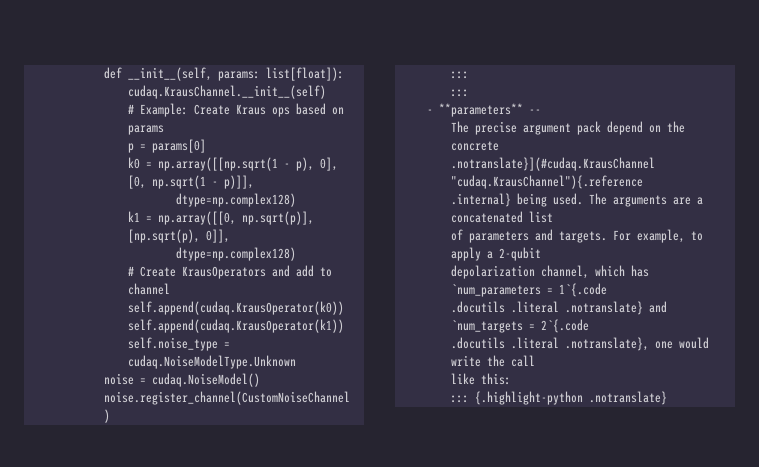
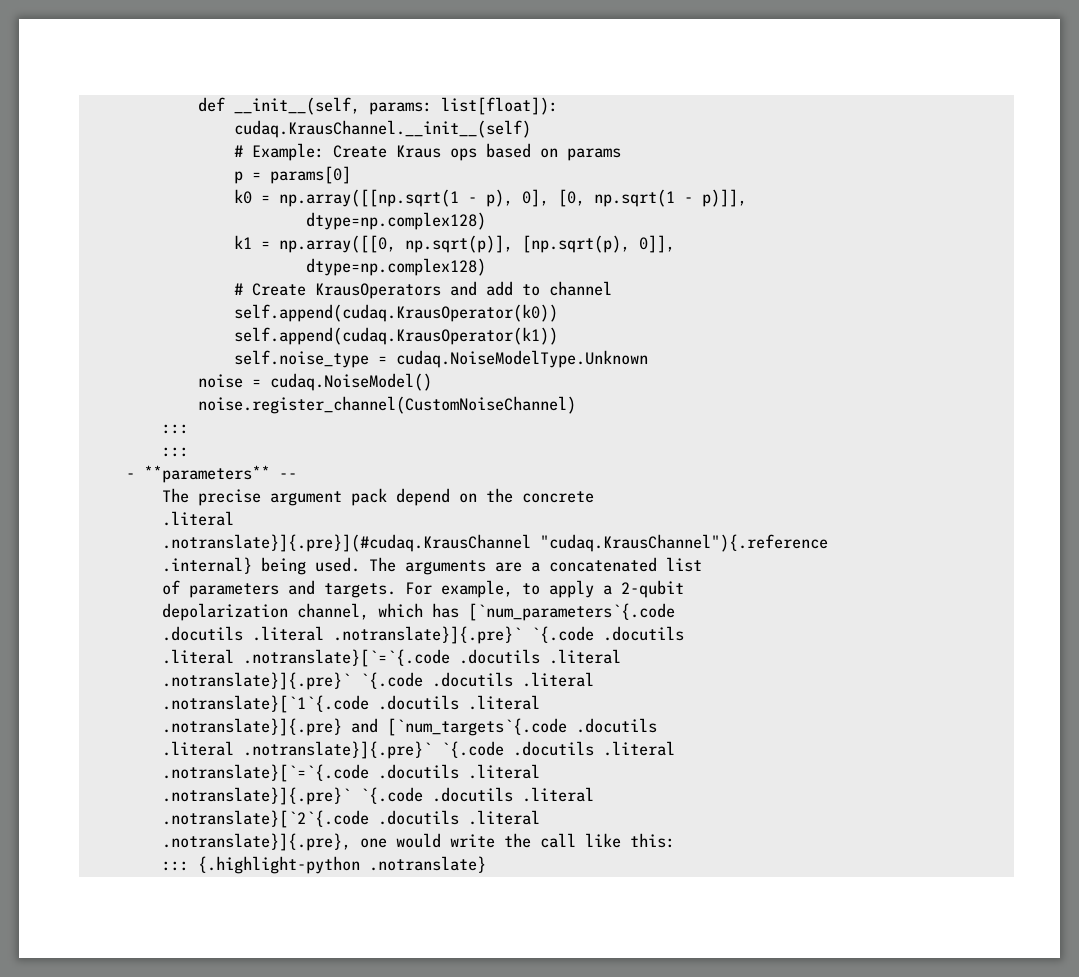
  The precise argument pack depend on the concrete
- .notranslate}](#cudaq.KrausChannel "cudaq.KrausChannel"){.reference
+ .literal
+ .notranslate}]{.pre}](#cudaq.KrausChannel "cudaq.KrausChannel"){.reference
- depolarization channel, which has `num_parameters = 1`{.code
- .docutils .literal .notranslate} and `num_targets = 2`{.code
- .docutils .literal .notranslate}, one would write the call
- like this:
+ depolarization channel, which has [`num_parameters`{.code
+ .docutils .literal .notranslate}]{.pre}` `{.code .docutils
+ .literal .notranslate}[`=`{.code .docutils .literal
+ .notranslate}]{.pre}` `{.code .docutils .literal
+ .notranslate}[`1`{.code .docutils .literal
+ .notranslate}]{.pre} and [`num_targets`{.code .docutils
+ .literal .notranslate}]{.pre}` `{.code .docutils .literal
+ .notranslate}[`=`{.code .docutils .literal
+ .notranslate}]{.pre}` `{.code .docutils .literal
+ .notranslate}[`2`{.code .docutils .literal
+ .notranslate}]{.pre}, one would write the call like this:

